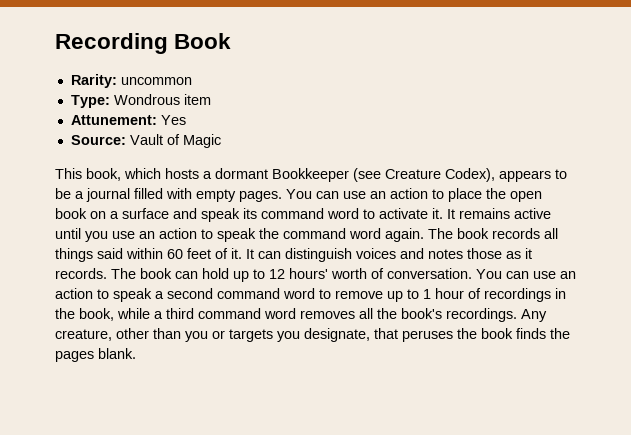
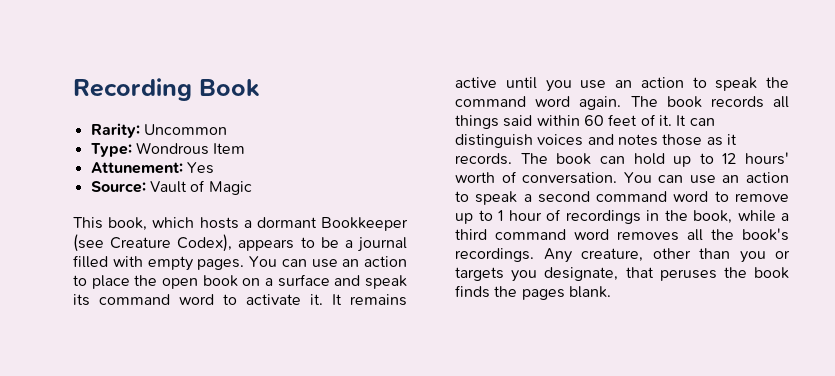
- Rarity: uncommon
+ Rarity: Uncommon
- Type: Wondrous item
+ Type: Wondrous Item

